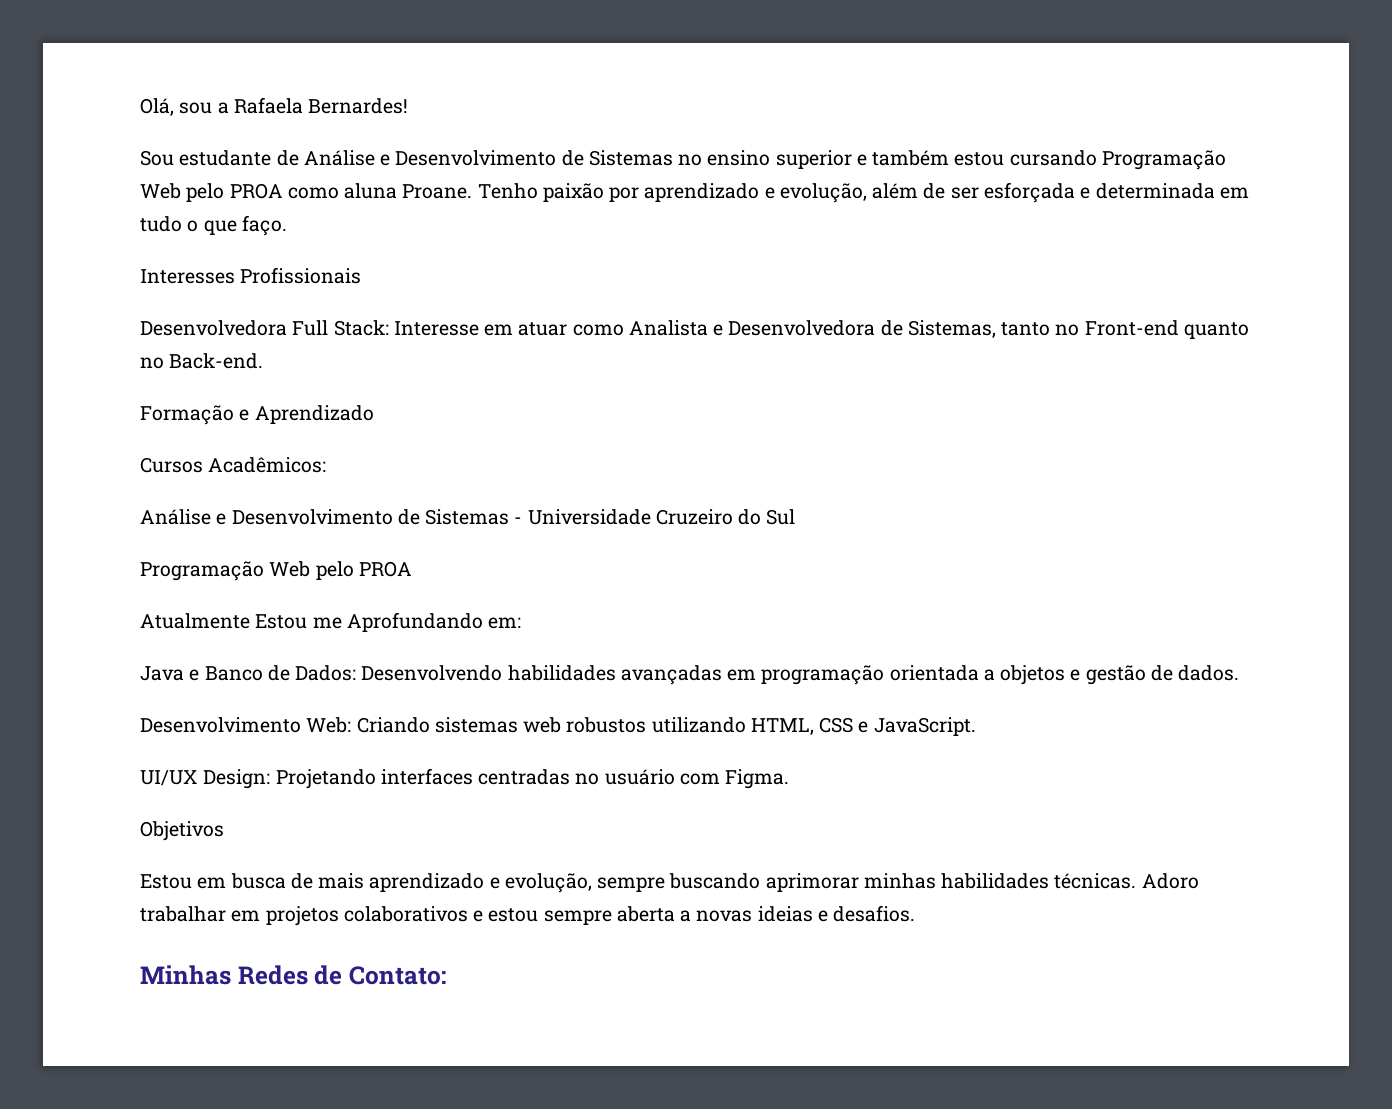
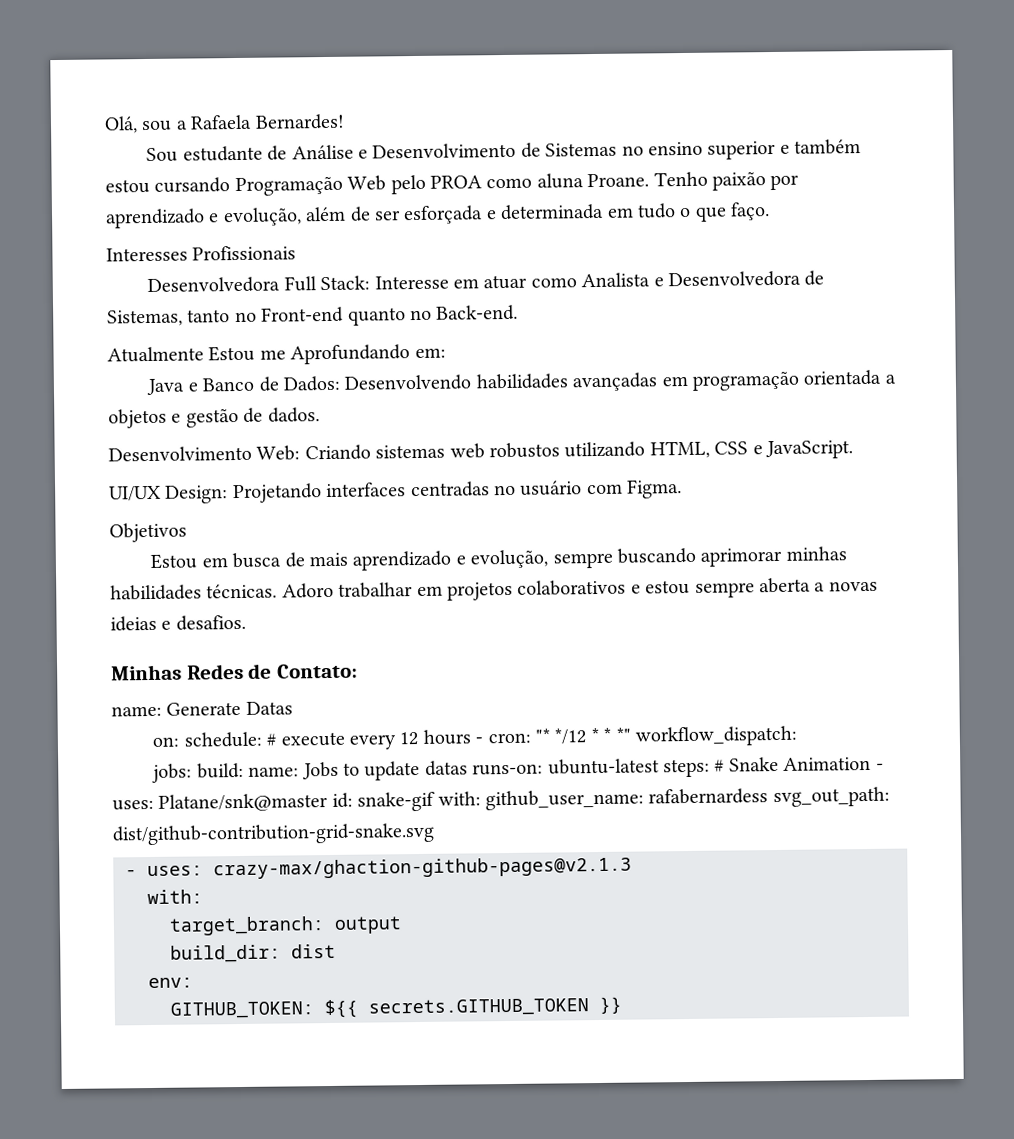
- Formação e Aprendizado
- Cursos Acadêmicos:
- Análise e Desenvolvimento de Sistemas - Universidade Cruzeiro do Sul
- Programação Web pelo PROA
+ name: Generate Datas
+ on: schedule: # execute every 12 hours - cron: "* */12 * * *" workflow_dispatch:
+ jobs: build: name: Jobs to update datas runs-on: ubuntu-latest steps: # Snake Animation - uses: Platane/snk@master id: snake-gif with: github_user_name: rafabernardess svg_out_path: dist/github-contribution-grid-snake.svg
+ - uses: crazy-max/ghaction-github-pages@v2.1.3
+ with:
+ target_branch: output
+ build_dir: dist
+ env:
+ GITHUB_TOKEN: ${{ secrets.GITHUB_TOKEN }}

